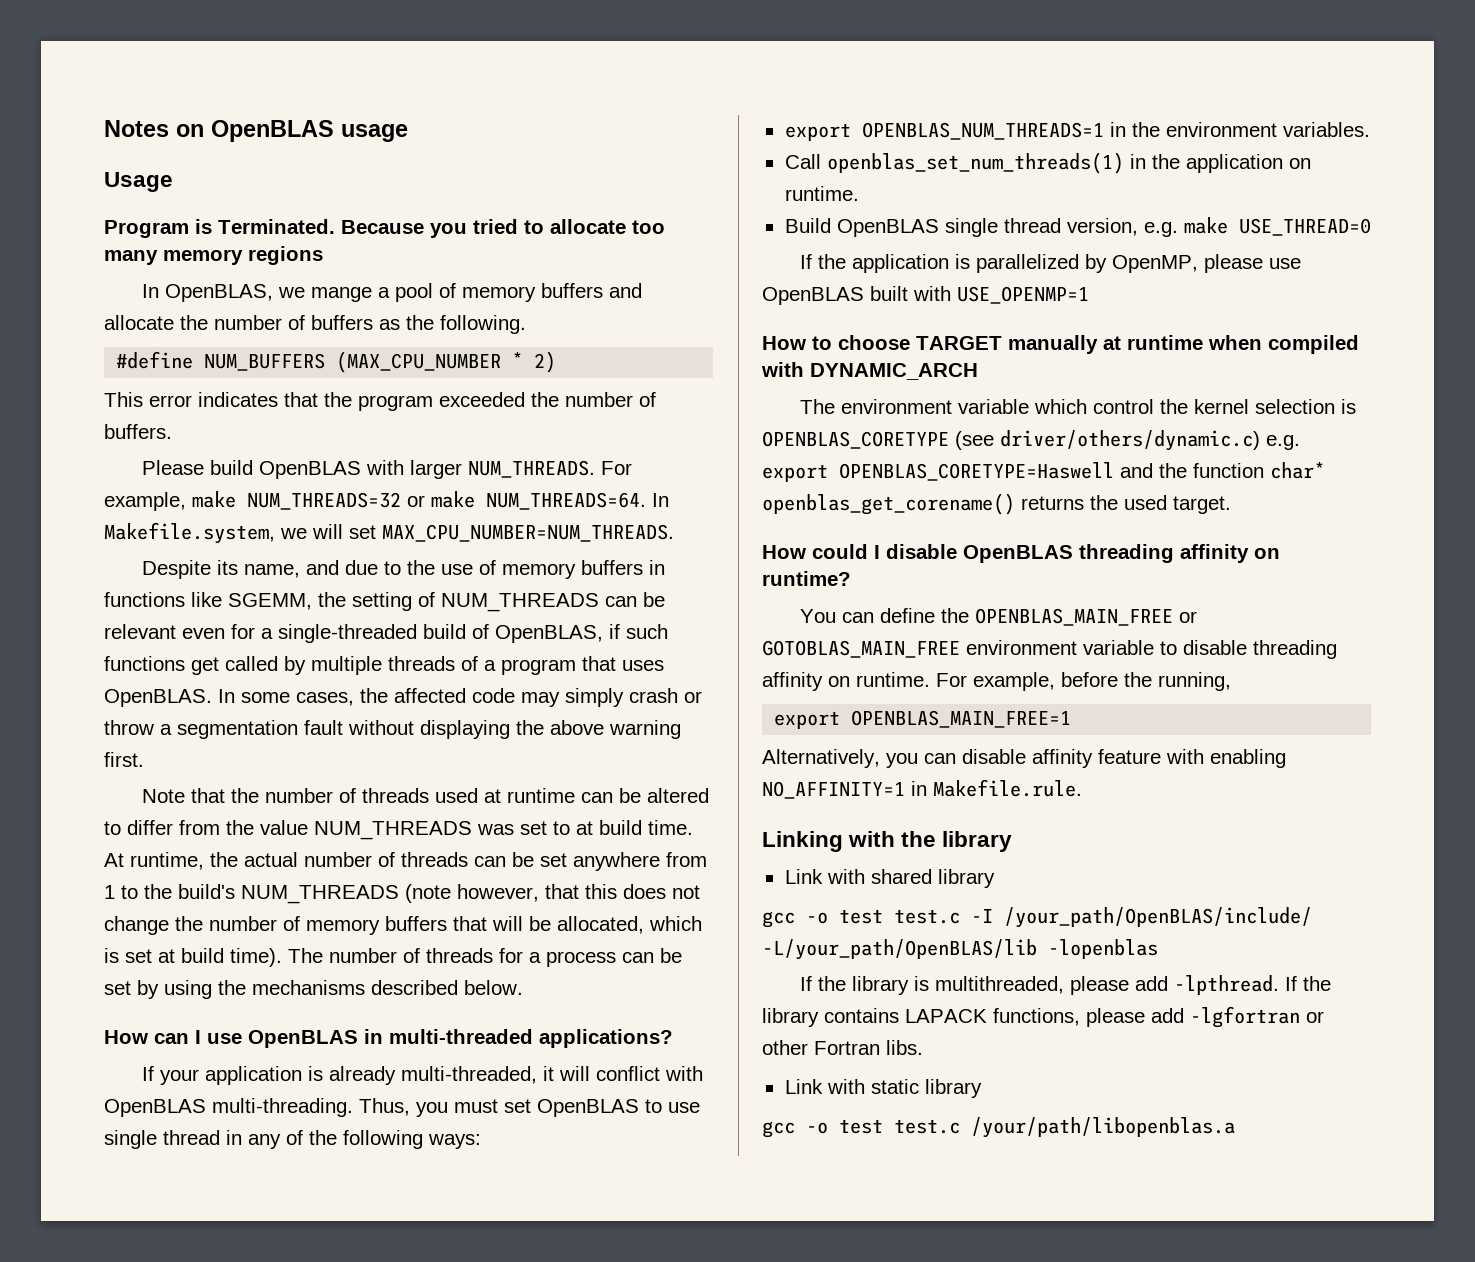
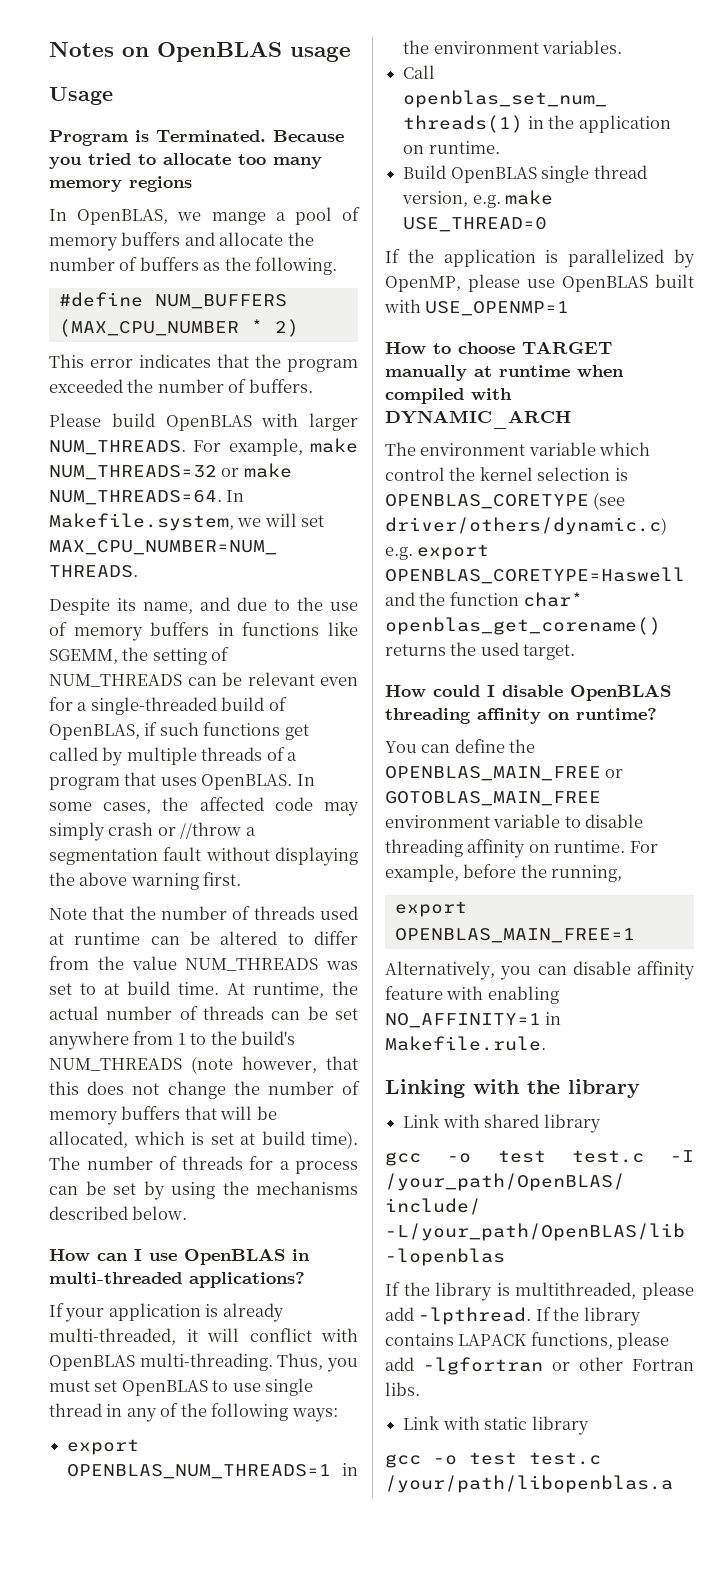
- In some cases, the affected code may simply crash or throw a segmentation fault without displaying the above warning first.
+ In some cases, the affected code may simply crash or //throw a segmentation fault without displaying the above warning first.

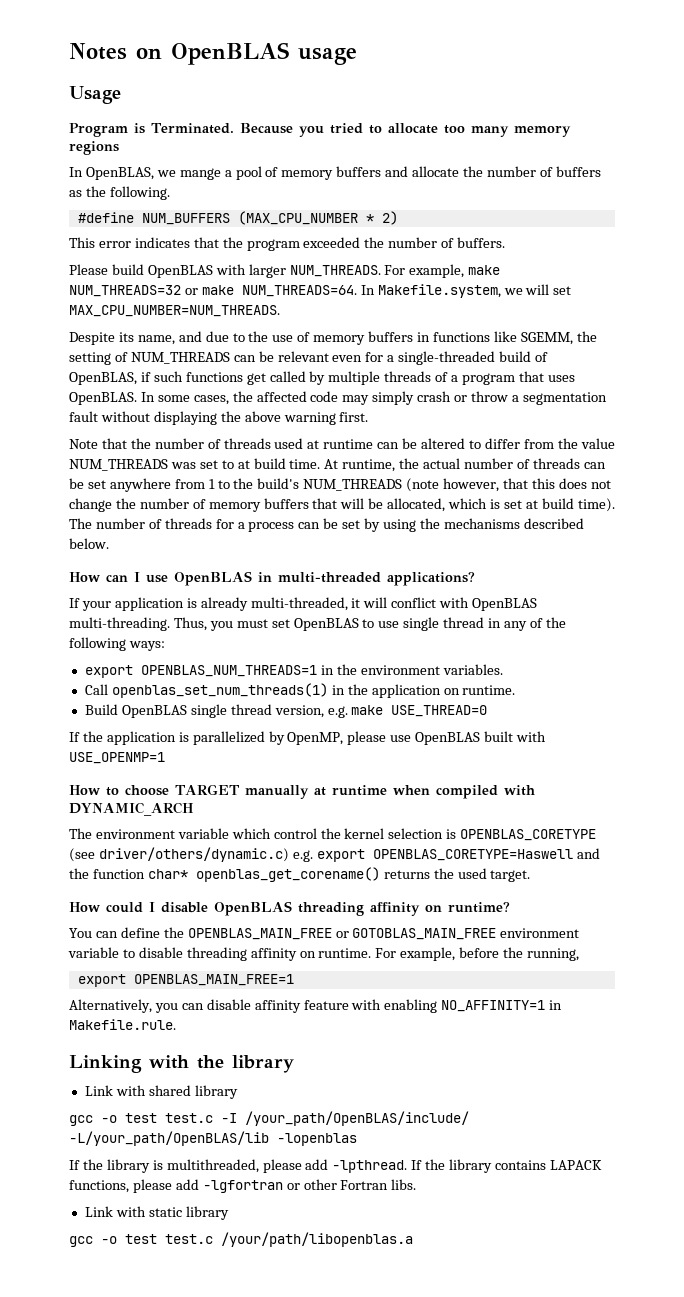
- In some cases, the affected code may simply crash or //throw a segmentation fault without displaying the above warning first.
+ In some cases, the affected code may simply crash or throw a segmentation fault without displaying the above warning first.

